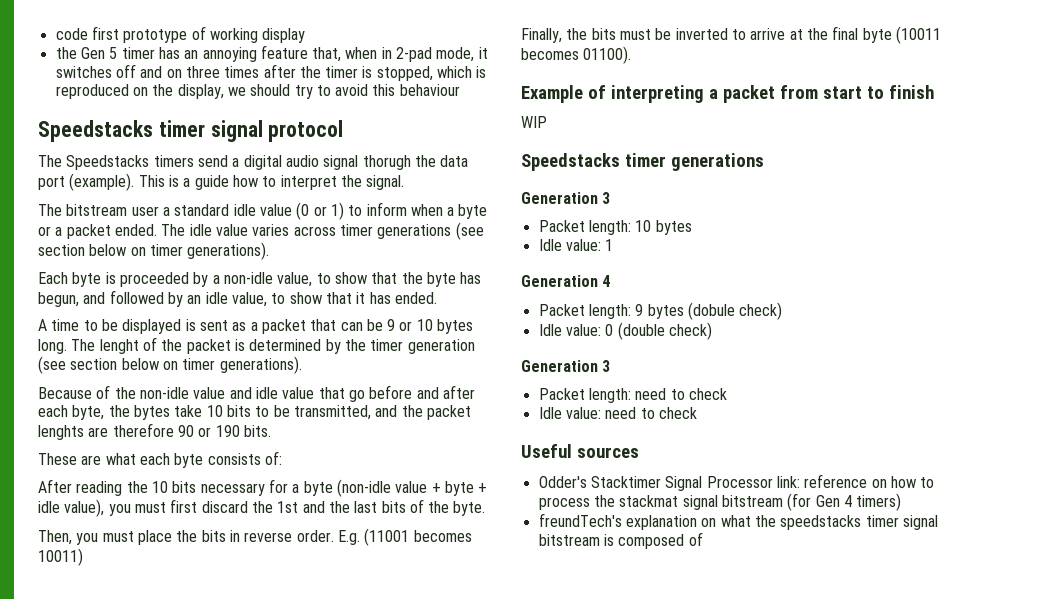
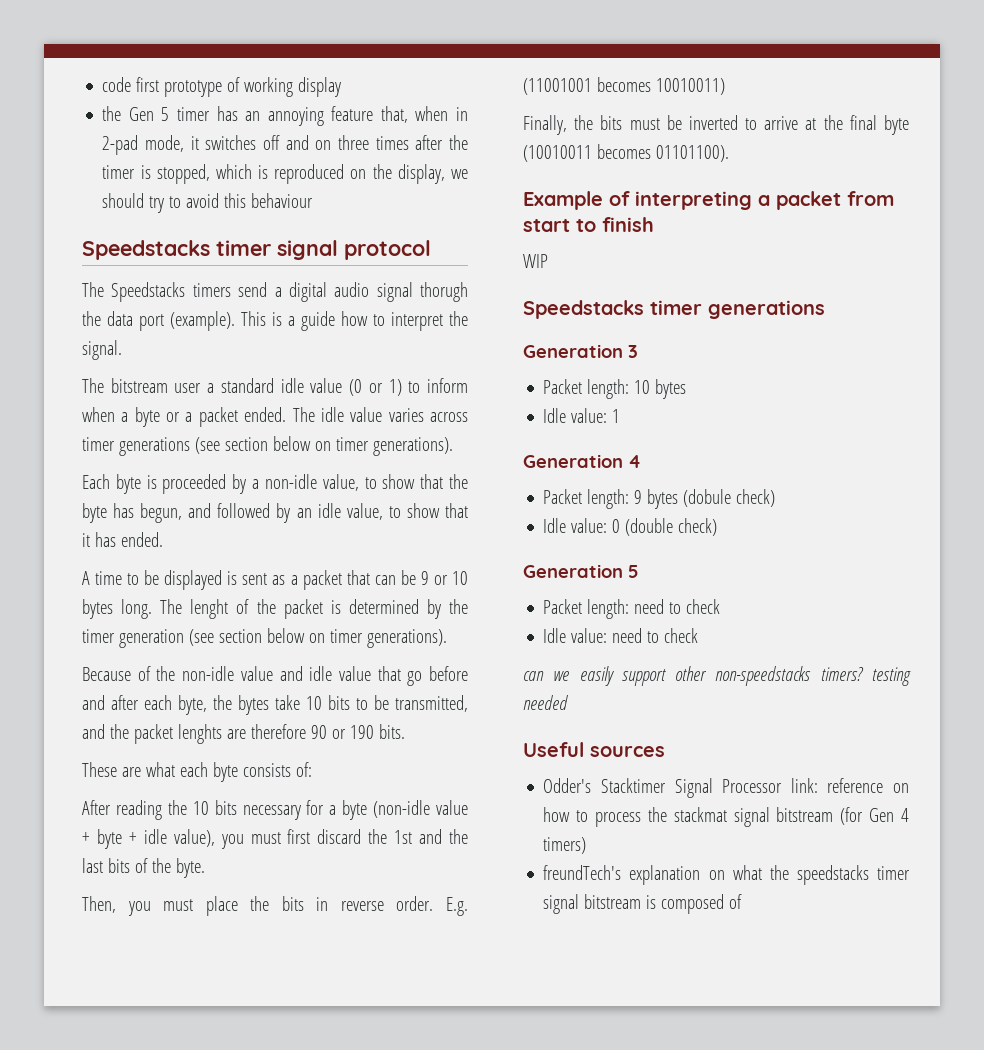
- E.g. (11001 becomes 10011)
+ E.g. (11001001 becomes 10010011)
- Finally, the bits must be inverted to arrive at the final byte (10011 becomes 01100).
+ Finally, the bits must be inverted to arrive at the final byte (10010011 becomes 01101100).
  Idle value: 0 (double check)
- Generation 3
+ Generation 5
+ can we easily support other non-speedstacks timers? testing needed

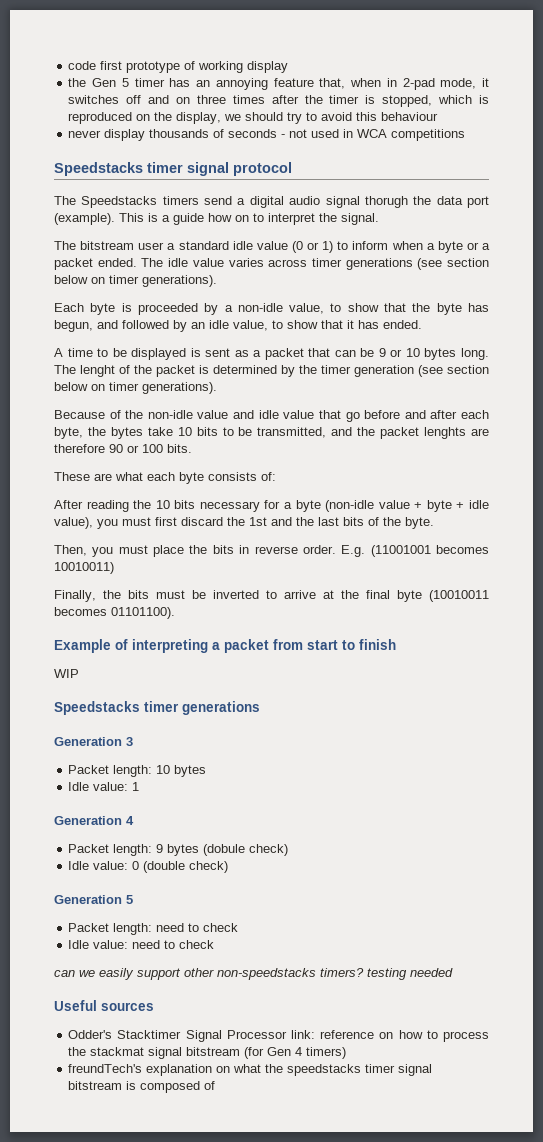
+ never display thousands of seconds - not used in WCA competitions
- This is a guide how to interpret the signal.
+ This is a guide how on to interpret the signal.
- Because of the non-idle value and idle value that go before and after each byte, the bytes take 10 bits to be transmitted, and the packet lenghts are therefore 90 or 190 bits.
+ Because of the non-idle value and idle value that go before and after each byte, the bytes take 10 bits to be transmitted, and the packet lenghts are therefore 90 or 100 bits.

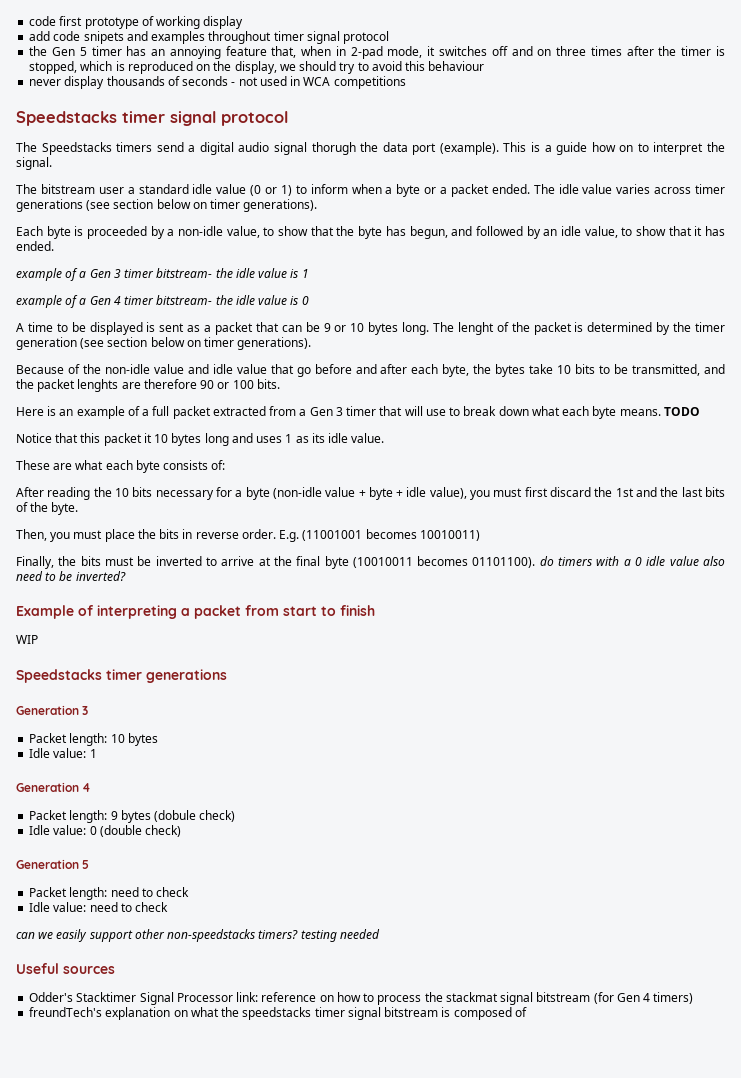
+ add code snipets and examples throughout timer signal protocol
+ example of a Gen 3 timer bitstream- the idle value is 1
+ example of a Gen 4 timer bitstream- the idle value is 0
+ Here is an example of a full packet extracted from a Gen 3 timer that will use to break down what each byte means. TODO
+ Notice that this packet it 10 bytes long and uses 1 as its idle value.
- Finally, the bits must be inverted to arrive at the final byte (10010011 becomes 01101100).
+ Finally, the bits must be inverted to arrive at the final byte (10010011 becomes 01101100). do timers with a 0 idle value also need to be inverted?

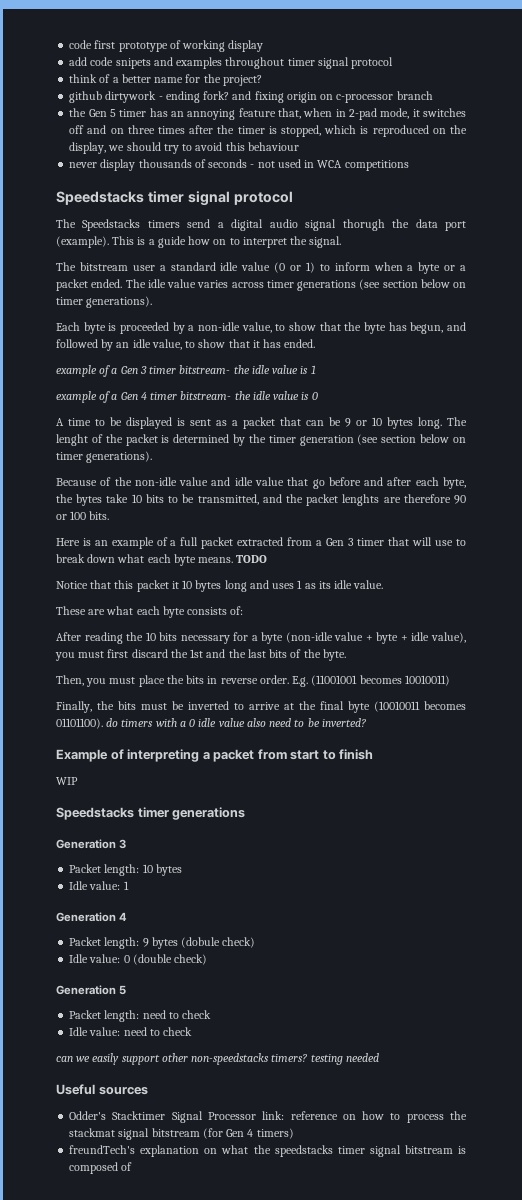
+ think of a better name for the project?
+ github dirtywork - ending fork? and fixing origin on c-processor branch

